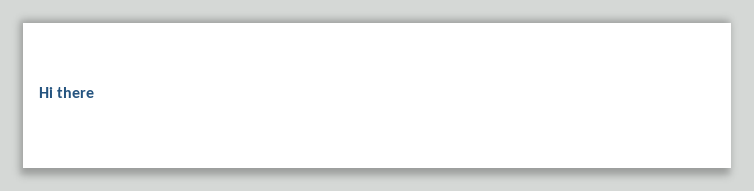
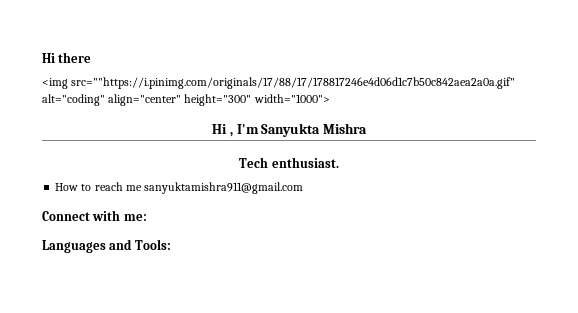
+ <img src=""https://i.pinimg.com/originals/17/88/17/178817246e4d06d1c7b50c842aea2a0a.gif" alt="coding" align="center" height="300" width="1000">
+ Hi , I'm Sanyukta Mishra
+ Tech enthusiast.
+ How to reach me sanyuktamishra911@gmail.com
+ Connect with me:
+ Languages and Tools:

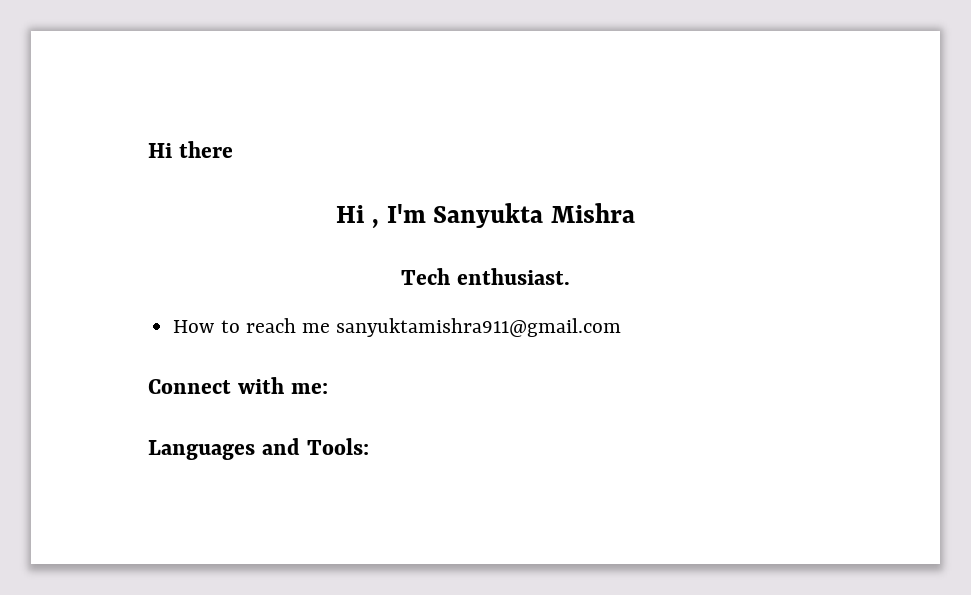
- <img src=""https://i.pinimg.com/originals/17/88/17/178817246e4d06d1c7b50c842aea2a0a.gif" alt="coding" align="center" height="300" width="1000">

